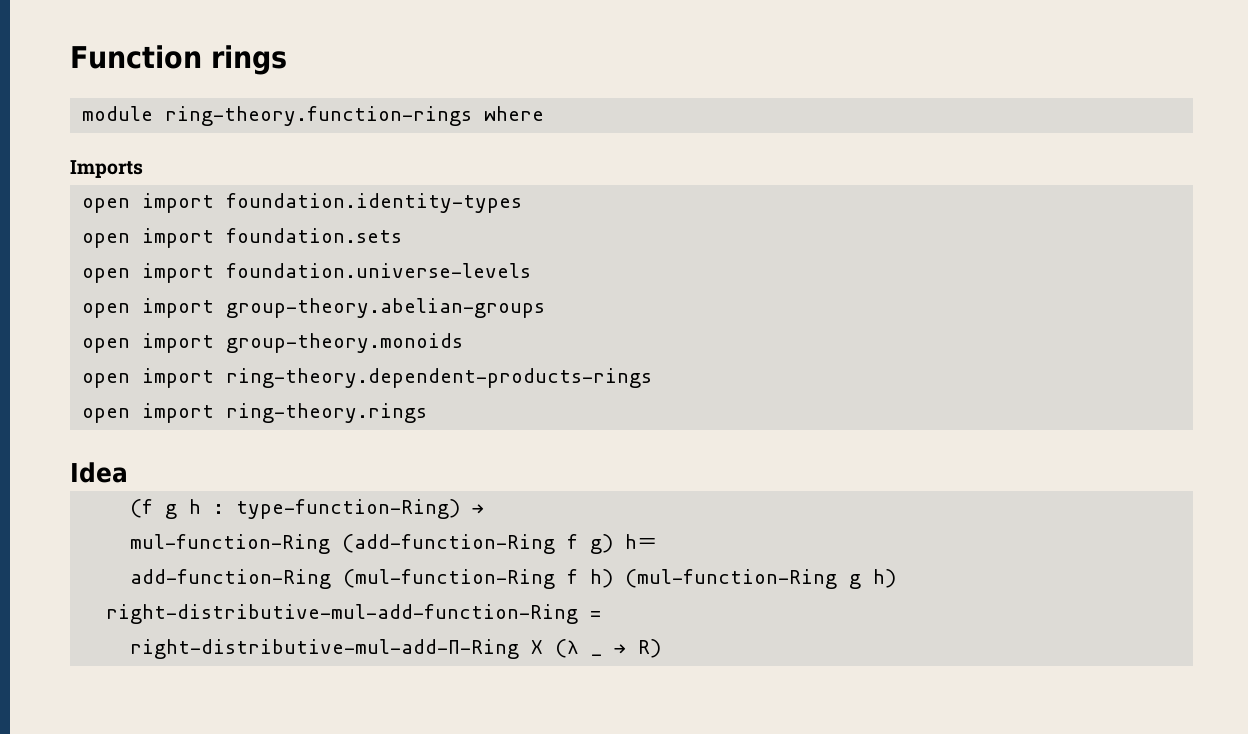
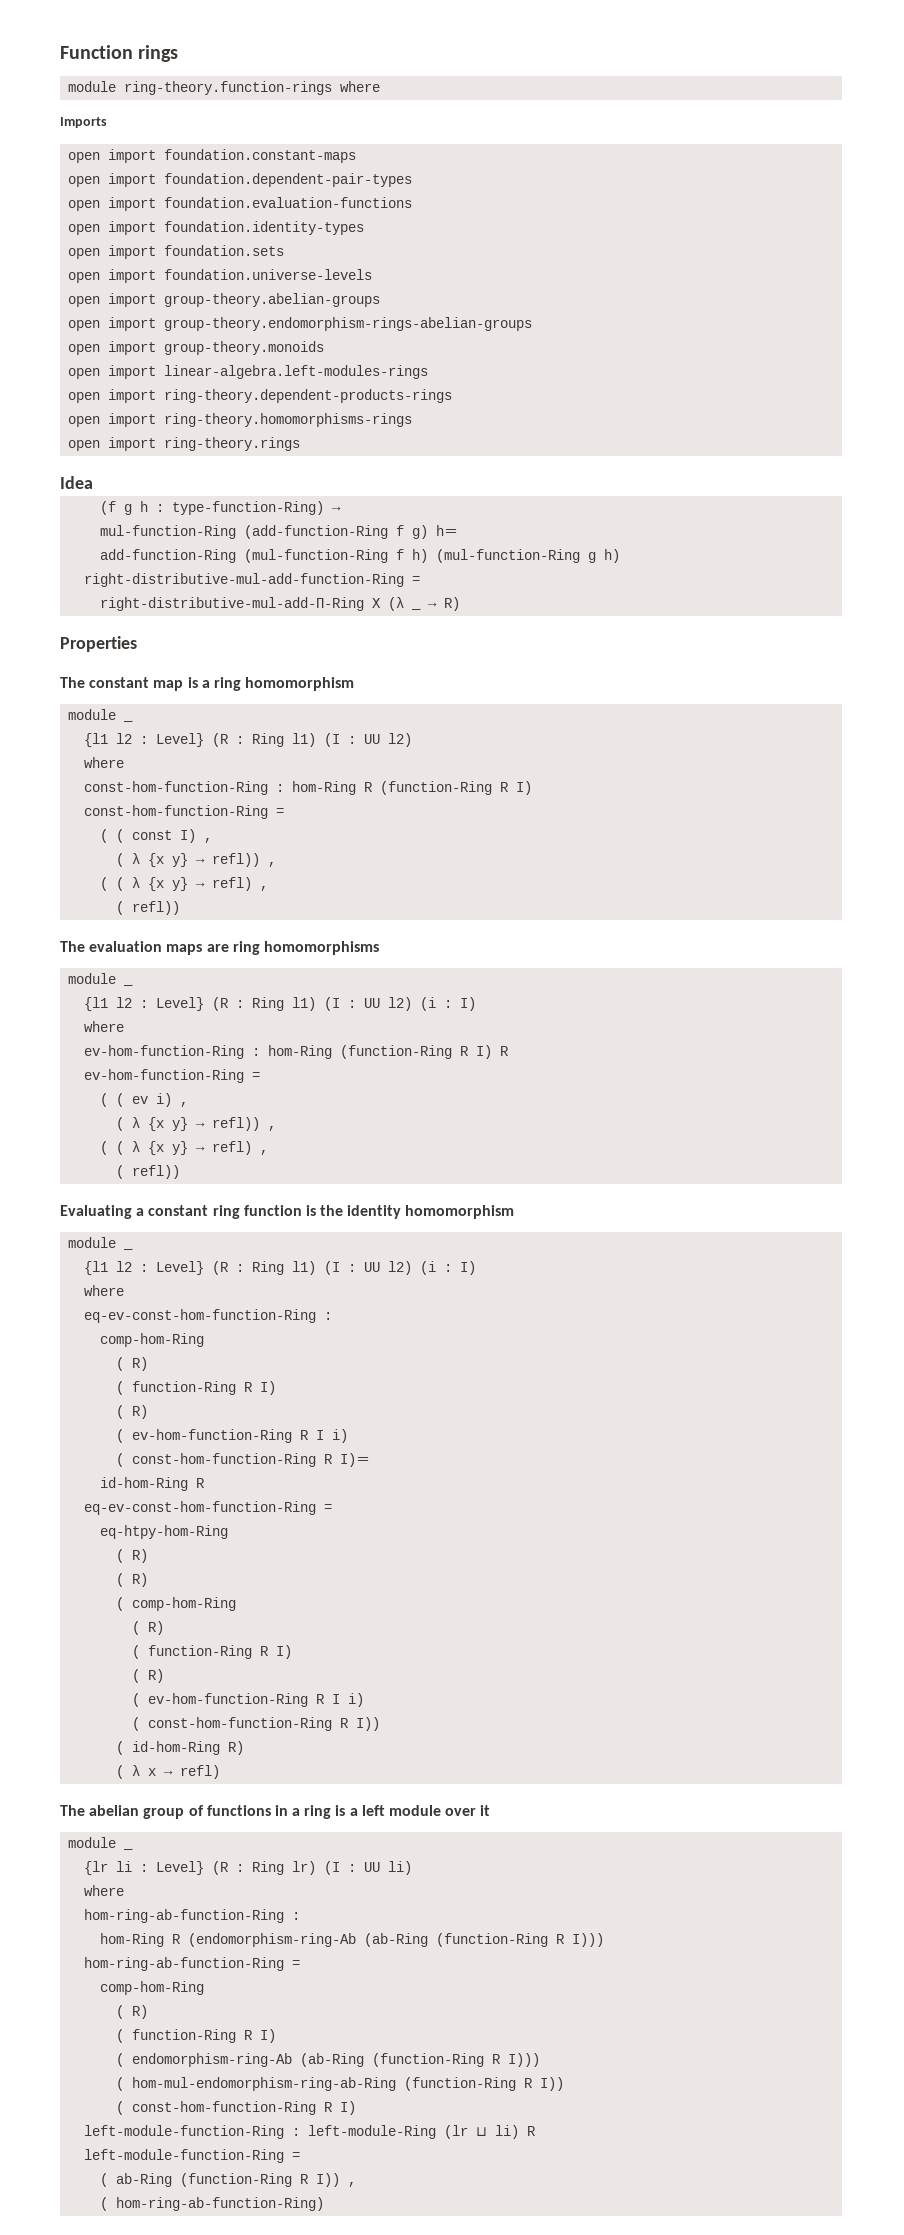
+ open import foundation.constant-maps
+ open import foundation.dependent-pair-types
+ open import foundation.evaluation-functions
+ open import group-theory.endomorphism-rings-abelian-groups
+ open import linear-algebra.left-modules-rings
+ open import ring-theory.homomorphisms-rings
+ Properties
+ The constant map is a ring homomorphism
+ module _
+ {l1 l2 : Level} (R : Ring l1) (I : UU l2)
+ where
+ const-hom-function-Ring : hom-Ring R (function-Ring R I)
+ const-hom-function-Ring =
+ ( ( const I) ,
+ ( λ {x y} → refl)) ,
+ ( ( λ {x y} → refl) ,
+ ( refl))
+ The evaluation maps are ring homomorphisms
+ module _
+ {l1 l2 : Level} (R : Ring l1) (I : UU l2) (i : I)
+ where
+ ev-hom-function-Ring : hom-Ring (function-Ring R I) R
+ ev-hom-function-Ring =
+ ( ( ev i) ,
+ ( λ {x y} → refl)) ,
+ ( ( λ {x y} → refl) ,
+ ( refl))
+ Evaluating a constant ring function is the identity homomorphism
+ module _
+ {l1 l2 : Level} (R : Ring l1) (I : UU l2) (i : I)
+ where
+ eq-ev-const-hom-function-Ring :
+ comp-hom-Ring
+ ( R)
+ ( function-Ring R I)
+ ( R)
+ ( ev-hom-function-Ring R I i)
+ ( const-hom-function-Ring R I)＝
+ id-hom-Ring R
+ eq-ev-const-hom-function-Ring =
+ eq-htpy-hom-Ring
+ ( R)
+ ( R)
+ ( comp-hom-Ring
+ ( R)
+ ( function-Ring R I)
+ ( R)
+ ( ev-hom-function-Ring R I i)
+ ( const-hom-function-Ring R I))
+ ( id-hom-Ring R)
+ ( λ x → refl)
+ The abelian group of functions in a ring is a left module over it
+ module _
+ {lr li : Level} (R : Ring lr) (I : UU li)
+ where
+ hom-ring-ab-function-Ring :
+ hom-Ring R (endomorphism-ring-Ab (ab-Ring (function-Ring R I)))
+ hom-ring-ab-function-Ring =
+ comp-hom-Ring
+ ( R)
+ ( function-Ring R I)
+ ( endomorphism-ring-Ab (ab-Ring (function-Ring R I)))
+ ( hom-mul-endomorphism-ring-ab-Ring (function-Ring R I))
+ ( const-hom-function-Ring R I)
+ left-module-function-Ring : left-module-Ring (lr ⊔ li) R
+ left-module-function-Ring =
+ ( ab-Ring (function-Ring R I)) ,
+ ( hom-ring-ab-function-Ring)

